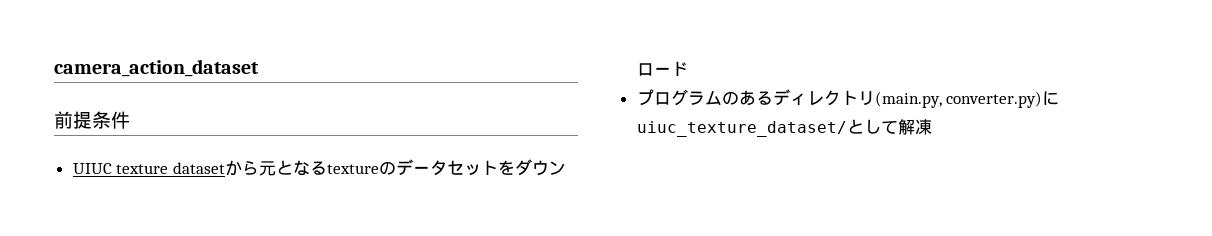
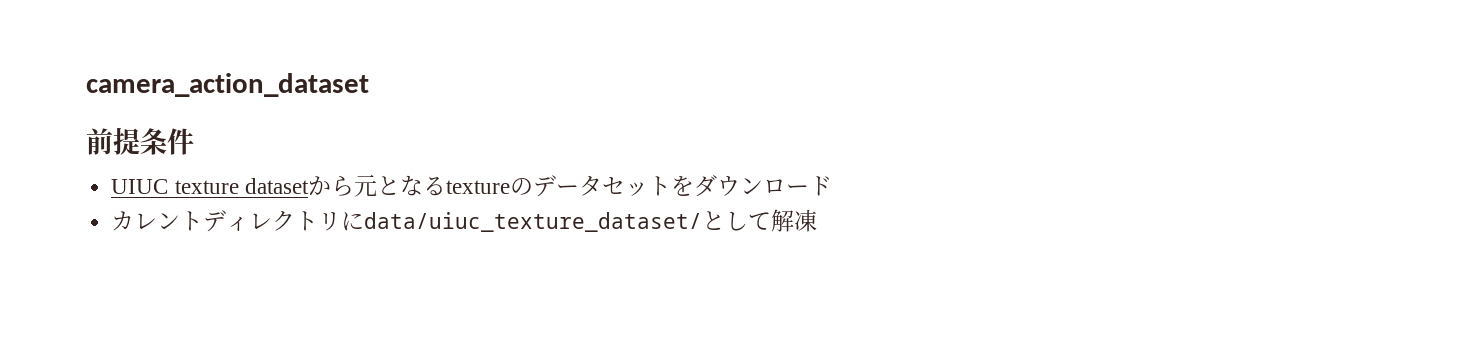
- プログラムのあるディレクトリ(main.py, converter.py)にuiuc_texture_dataset/として解凍
+ カレントディレクトリにdata/uiuc_texture_dataset/として解凍

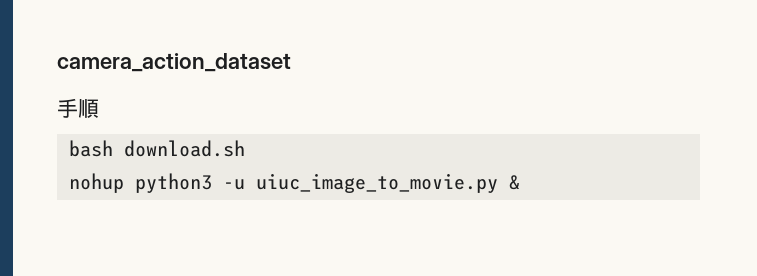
- 前提条件
- UIUC texture datasetから元となるtextureのデータセットをダウンロード
- カレントディレクトリにdata/uiuc_texture_dataset/として解凍
+ 手順
+ bash download.sh
+ nohup python3 -u uiuc_image_to_movie.py &

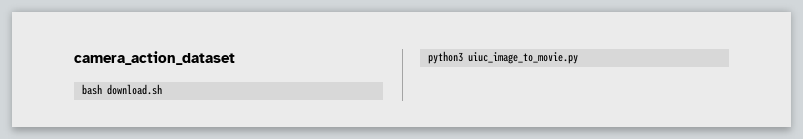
- 手順
- nohup python3 -u uiuc_image_to_movie.py &
+ python3 uiuc_image_to_movie.py

